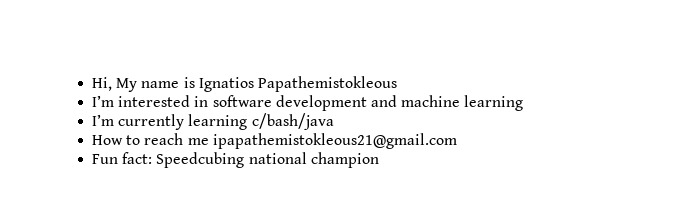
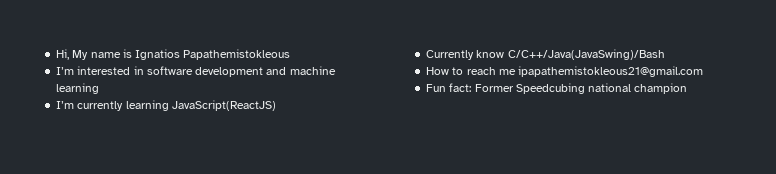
- I’m currently learning c/bash/java
+ I’m currently learning JavaScript(ReactJS)
+ Currently know C/C++/Java(JavaSwing)/Bash
- Fun fact: Speedcubing national champion
+ Fun fact: Former Speedcubing national champion

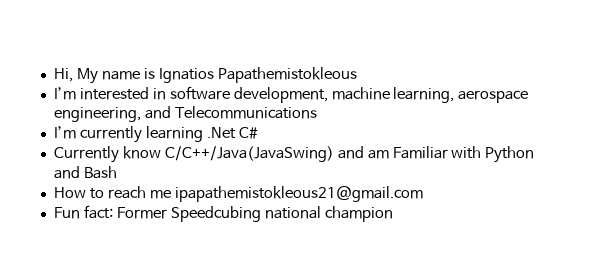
- I’m interested in software development and machine learning
+ I’m interested in software development, machine learning, aerospace engineering, and Telecommunications
- I’m currently learning JavaScript(ReactJS)
+ I’m currently learning .Net C#
- Currently know C/C++/Java(JavaSwing)/Bash
+ Currently know C/C++/Java(JavaSwing) and am Familiar with Python and Bash

